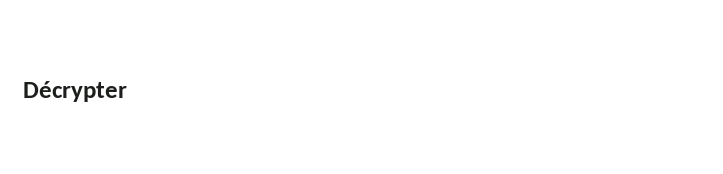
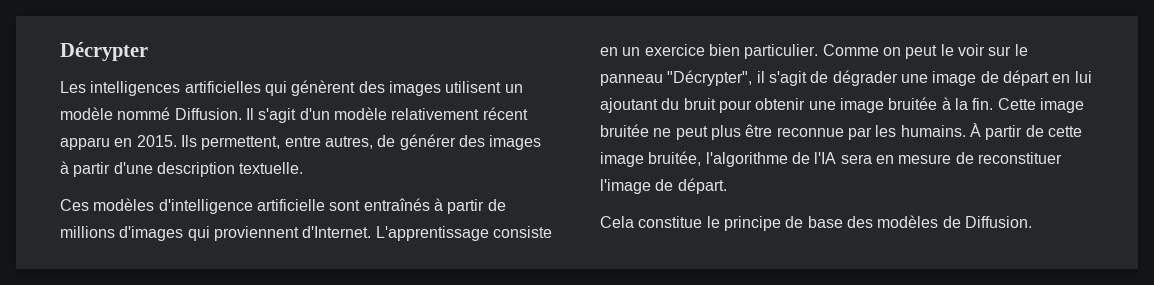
+ Les intelligences artificielles qui génèrent des images utilisent un modèle nommé Diffusion. Il s'agit d'un modèle relativement récent apparu en 2015. Ils permettent, entre autres, de générer des images à partir d'une description textuelle.
+ Ces modèles d'intelligence artificielle sont entraînés à partir de millions d'images qui proviennent d'Internet. L'apprentissage consiste en un exercice bien particulier. Comme on peut le voir sur le panneau "Décrypter", il s'agit de dégrader une image de départ en lui ajoutant du bruit pour obtenir une image bruitée à la fin. Cette image bruitée ne peut plus être reconnue par les humains. À partir de cette image bruitée, l'algorithme de l'IA sera en mesure de reconstituer l'image de départ.
+ Cela constitue le principe de base des modèles de Diffusion.

